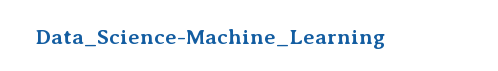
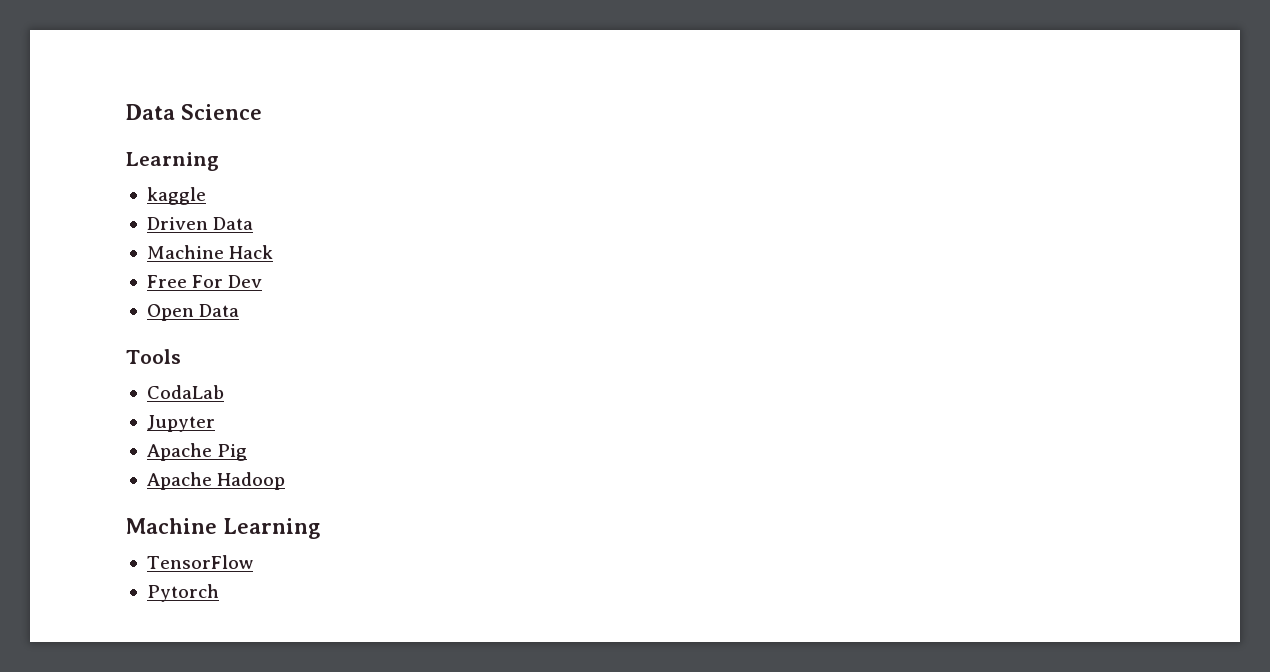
- Data_Science-Machine_Learning
+ Data Science
+ Learning
+ kaggle
+ Driven Data
+ Machine Hack
+ Free For Dev
+ Open Data
+ Tools
+ CodaLab
+ Jupyter
+ Apache Pig
+ Apache Hadoop
+ Machine Learning
+ TensorFlow
+ Pytorch

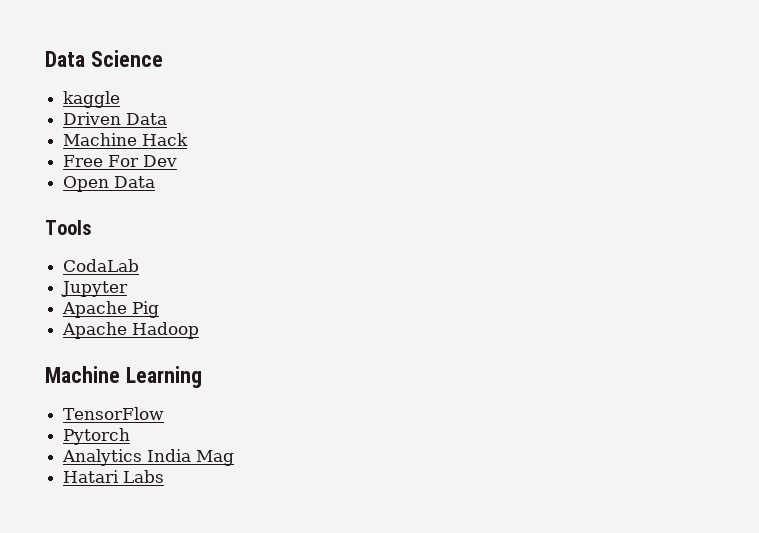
  Data Science
- Learning
+ Analytics India Mag
+ Hatari Labs

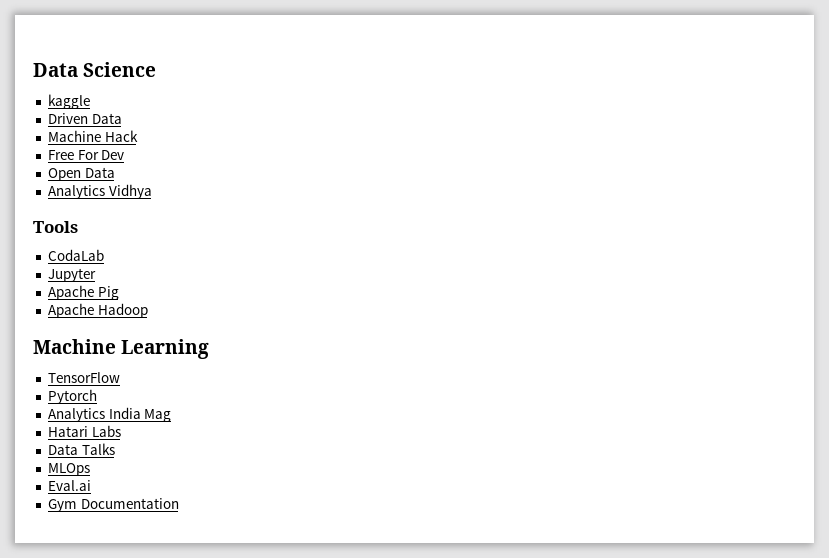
+ Analytics Vidhya
+ Data Talks
+ MLOps
+ Eval.ai
+ Gym Documentation

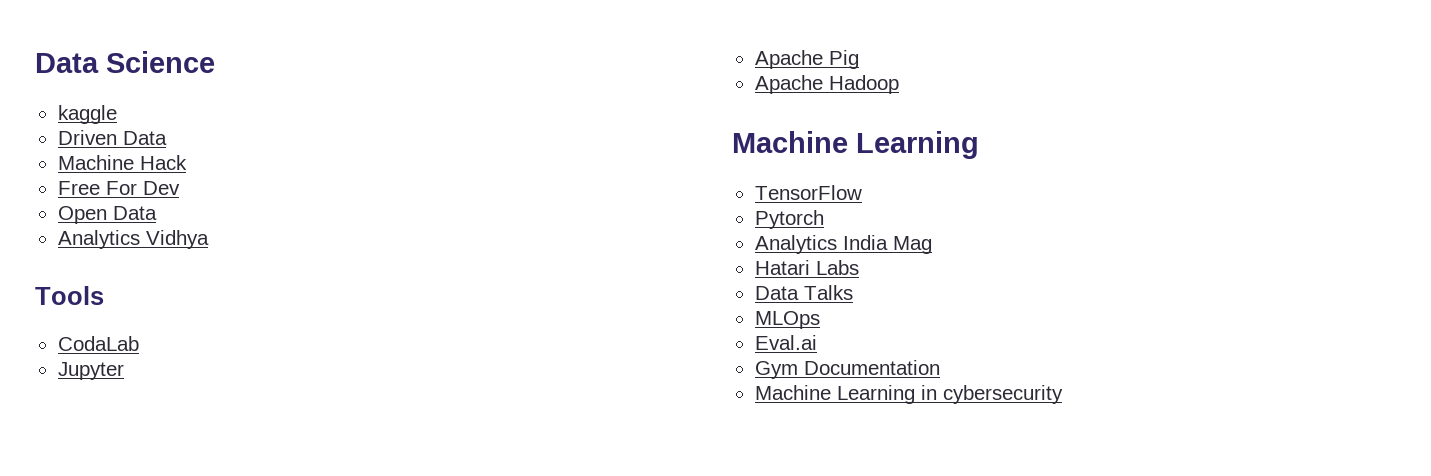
+ Machine Learning in cybersecurity

